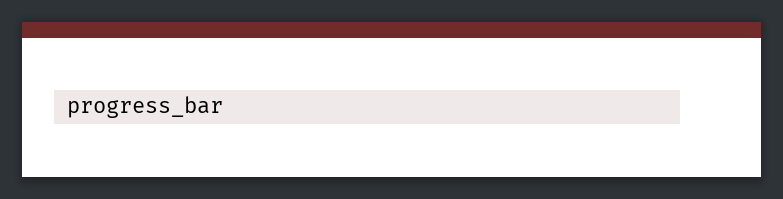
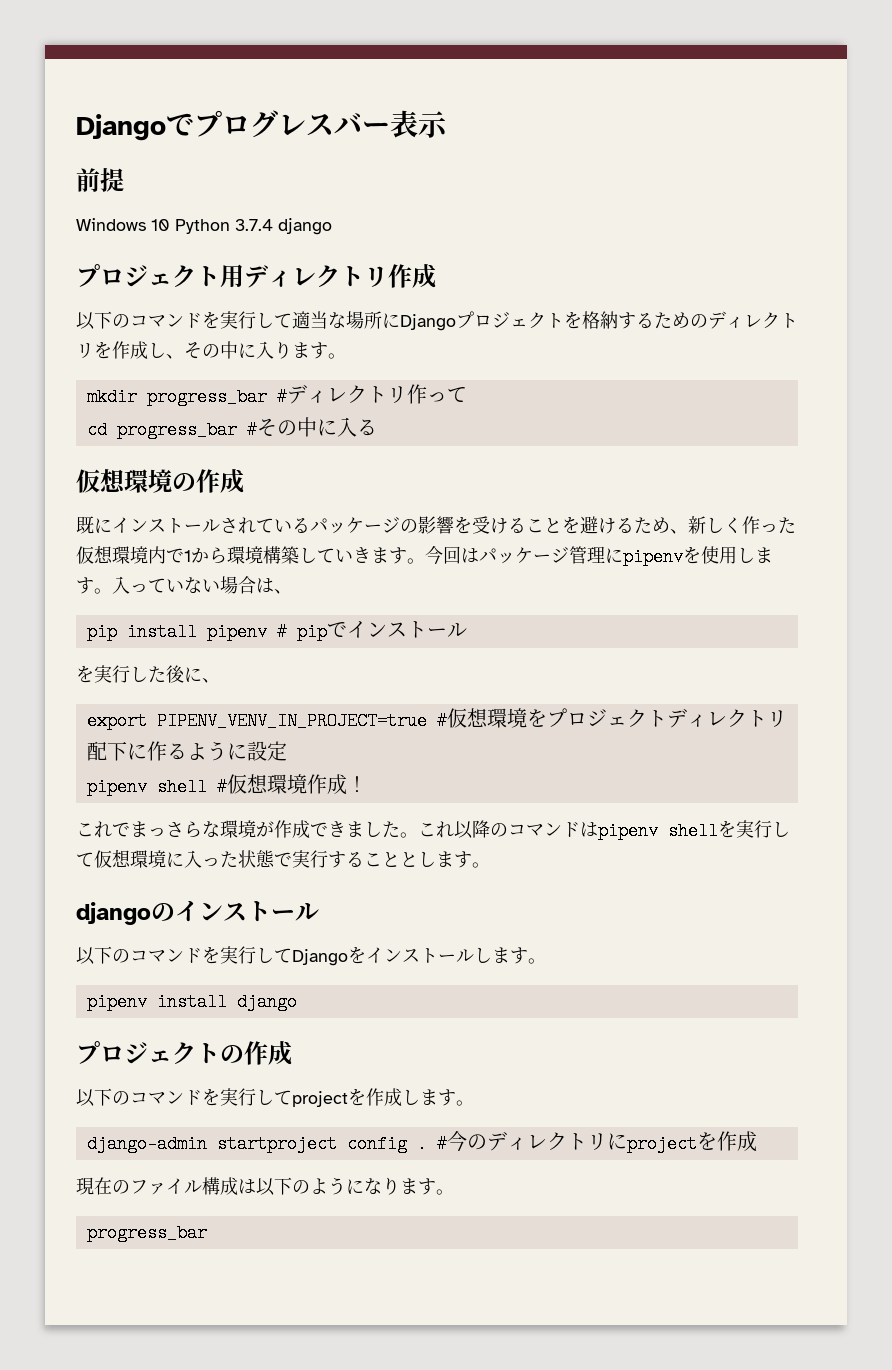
+ Djangoでプログレスバー表示
+ 前提
+ Windows 10 Python 3.7.4 django
+ プロジェクト用ディレクトリ作成
+ 以下のコマンドを実行して適当な場所にDjangoプロジェクトを格納するためのディレクトリを作成し、その中に入ります。
+ mkdir progress_bar #ディレクトリ作って
+ cd progress_bar #その中に入る
+ 仮想環境の作成
+ 既にインストールされているパッケージの影響を受けることを避けるため、新しく作った仮想環境内で1から環境構築していきます。今回はパッケージ管理にpipenvを使用します。入っていない場合は、
+ pip install pipenv # pipでインストール
+ を実行した後に、
+ export PIPENV_VENV_IN_PROJECT=true #仮想環境をプロジェクトディレクトリ配下に作るように設定
+ pipenv shell #仮想環境作成！
+ これでまっさらな環境が作成できました。これ以降のコマンドはpipenv shellを実行して仮想環境に入った状態で実行することとします。
+ djangoのインストール
+ 以下のコマンドを実行してDjangoをインストールします。
+ pipenv install django
+ プロジェクトの作成
+ 以下のコマンドを実行してprojectを作成します。
+ django-admin startproject config . #今のディレクトリにprojectを作成
+ 現在のファイル構成は以下のようになります。

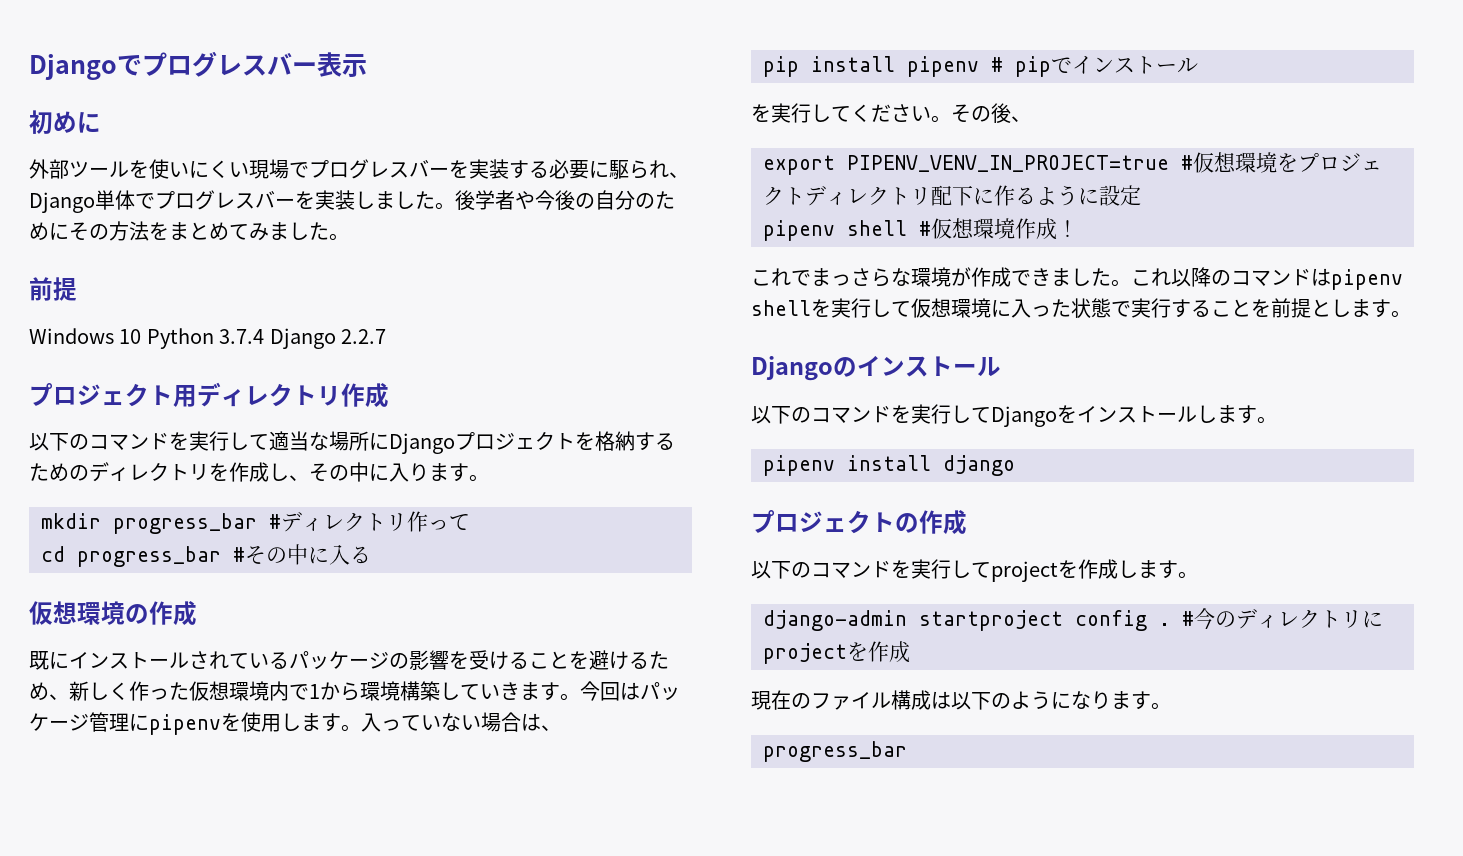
+ 初めに
+ 外部ツールを使いにくい現場でプログレスバーを実装する必要に駆られ、Django単体でプログレスバーを実装しました。後学者や今後の自分のためにその方法をまとめてみました。
- Windows 10 Python 3.7.4 django
+ Windows 10 Python 3.7.4 Django 2.2.7
- を実行した後に、
+ を実行してください。その後、
- これ以降のコマンドはpipenv shellを実行して仮想環境に入った状態で実行することとします。
+ これ以降のコマンドはpipenv shellを実行して仮想環境に入った状態で実行することを前提とします。
- djangoのインストール
+ Djangoのインストール

